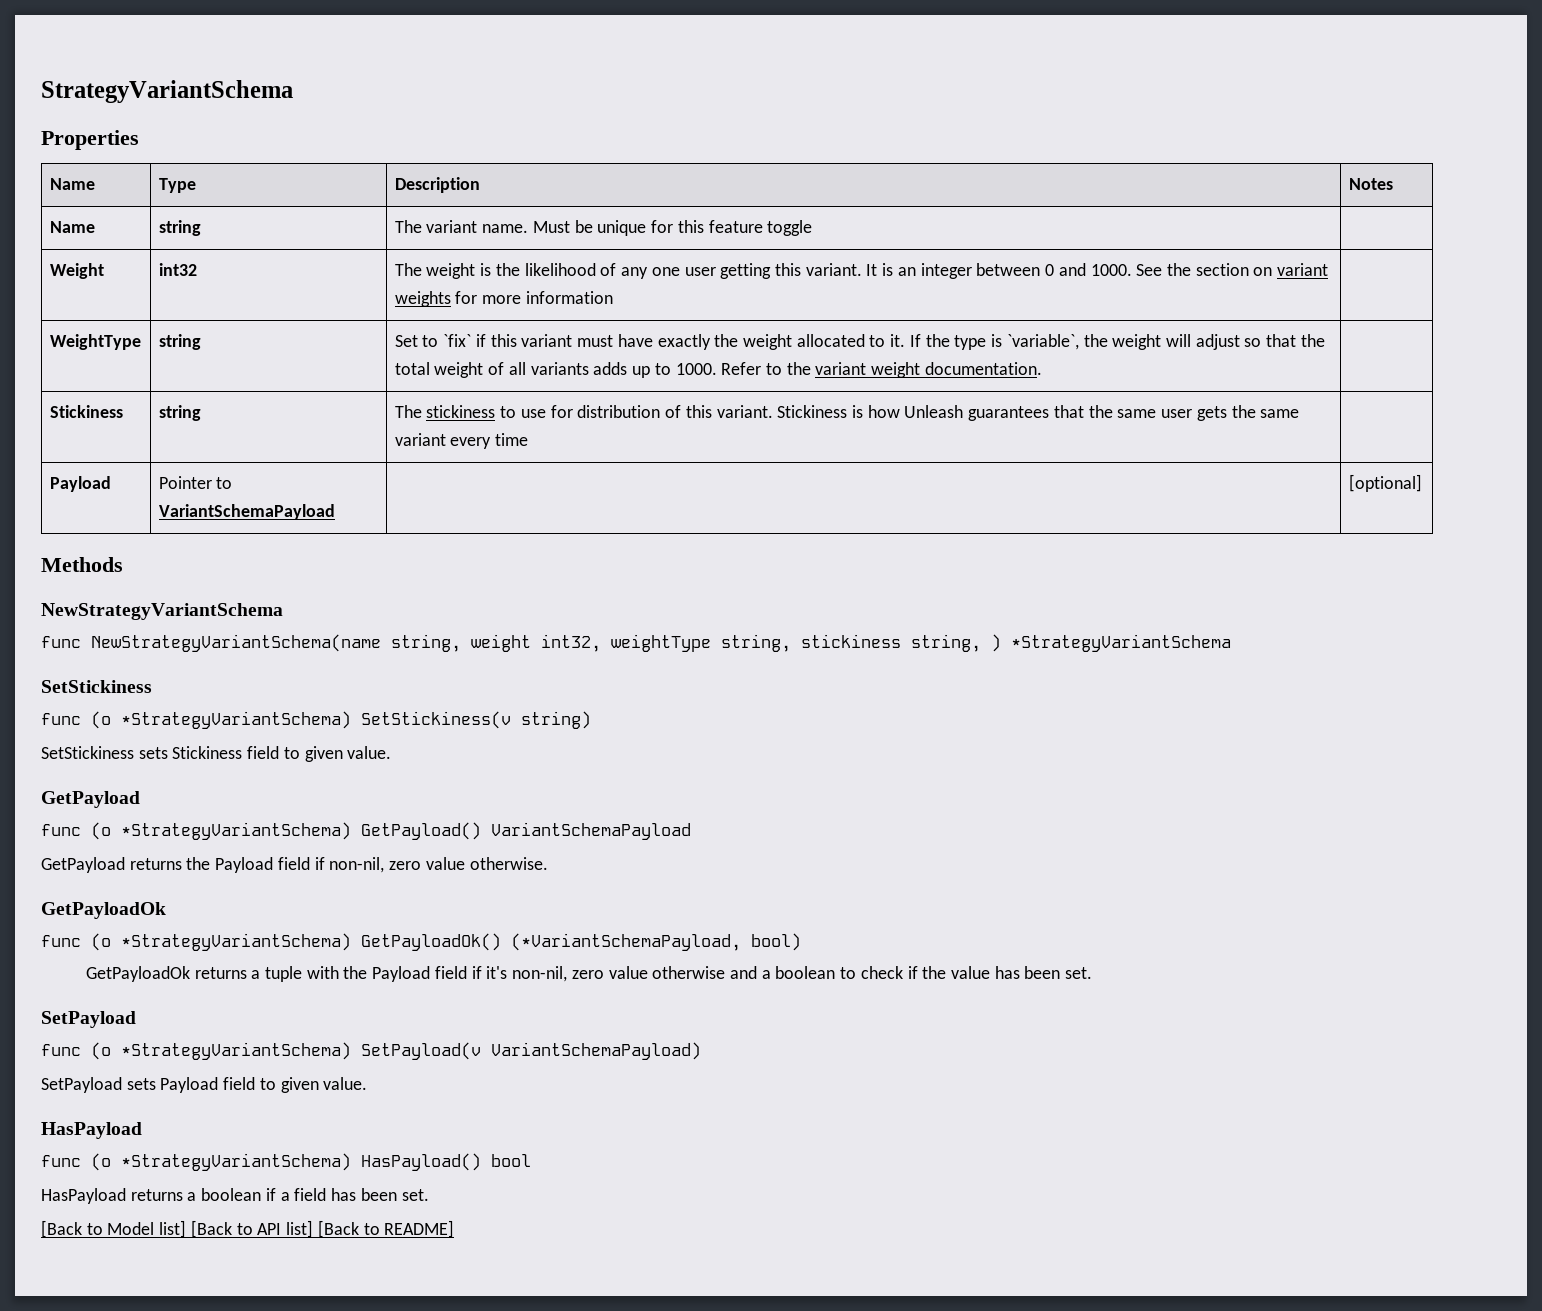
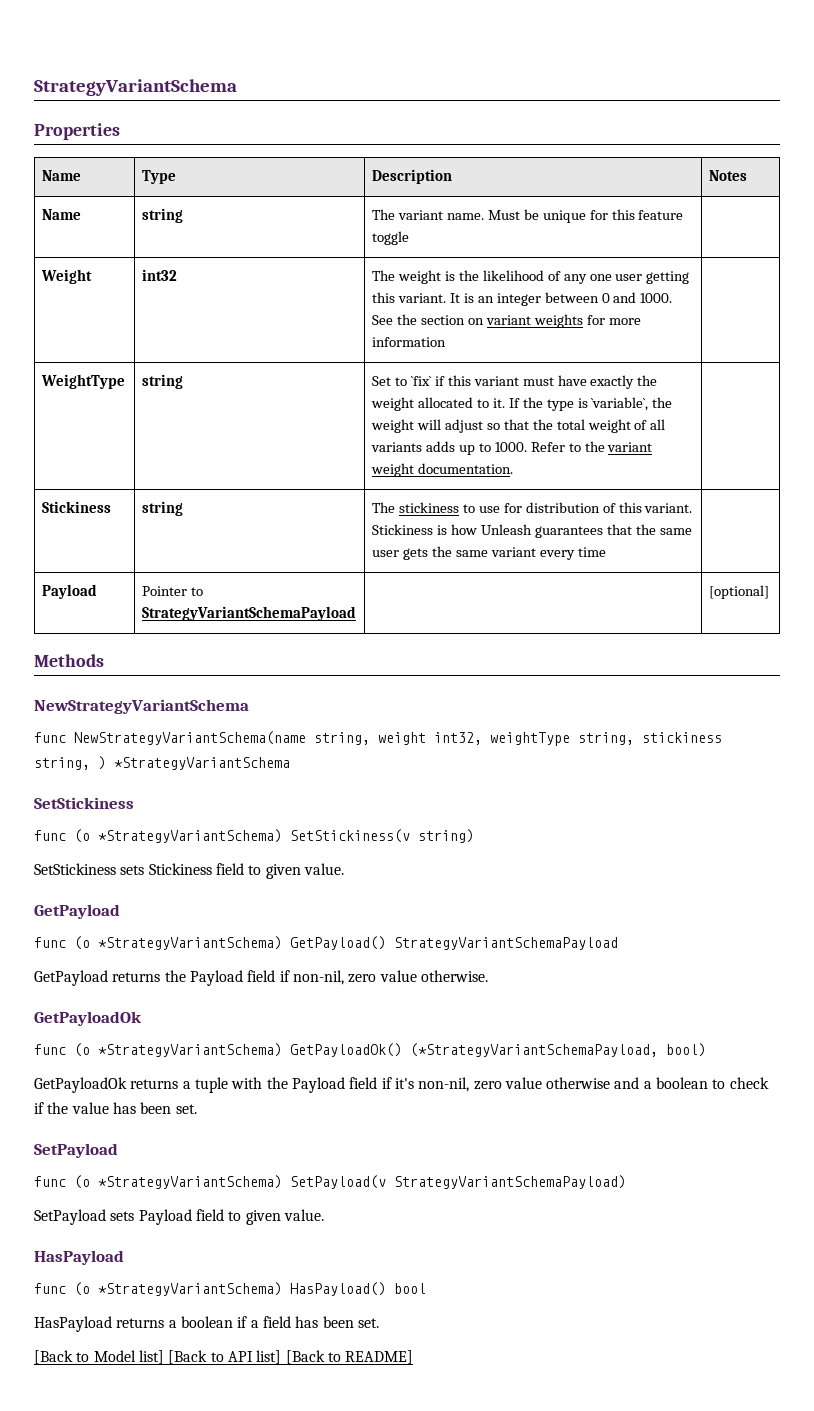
- Payload | Pointer to VariantSchemaPayload | | [optional]
+ Payload | Pointer to StrategyVariantSchemaPayload | | [optional]
- func (o *StrategyVariantSchema) GetPayload() VariantSchemaPayload
+ func (o *StrategyVariantSchema) GetPayload() StrategyVariantSchemaPayload
- func (o *StrategyVariantSchema) GetPayloadOk() (*VariantSchemaPayload, bool)
+ func (o *StrategyVariantSchema) GetPayloadOk() (*StrategyVariantSchemaPayload, bool)
- func (o *StrategyVariantSchema) SetPayload(v VariantSchemaPayload)
+ func (o *StrategyVariantSchema) SetPayload(v StrategyVariantSchemaPayload)

